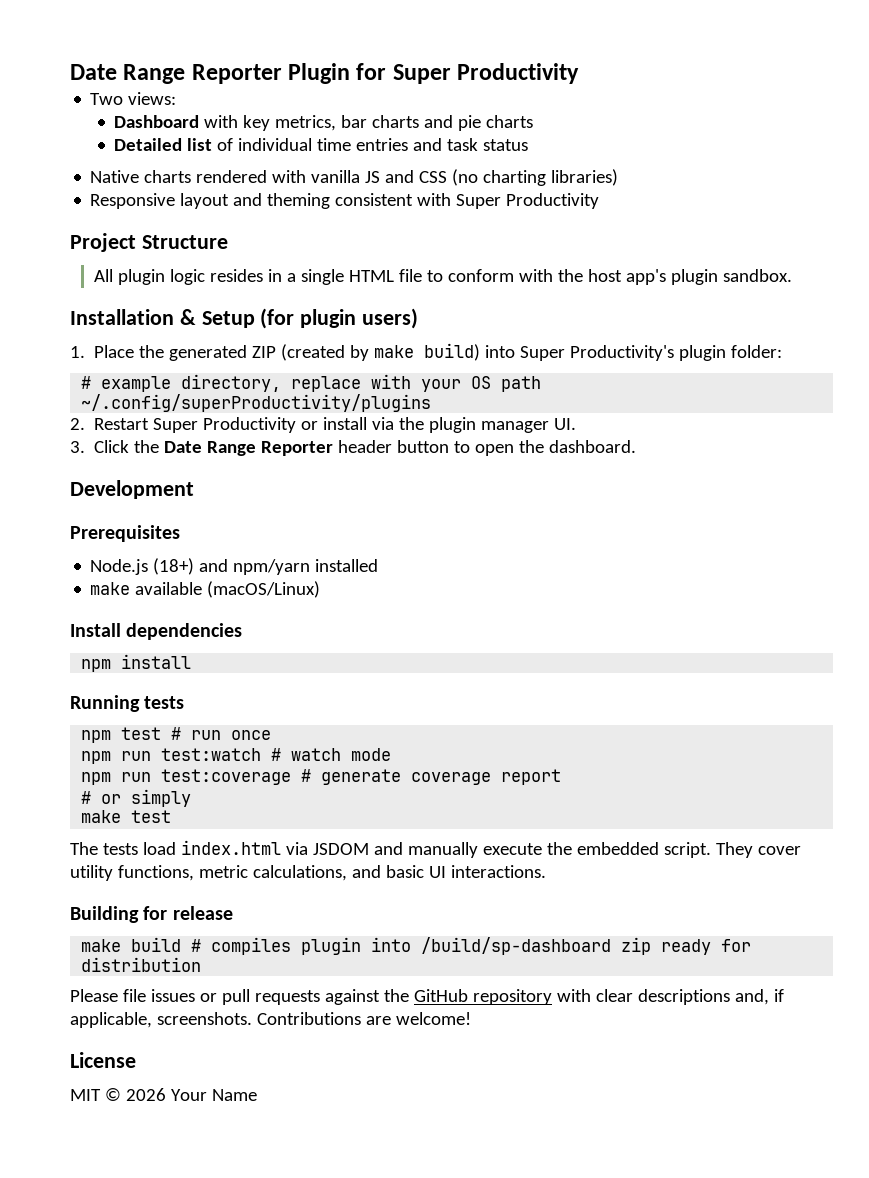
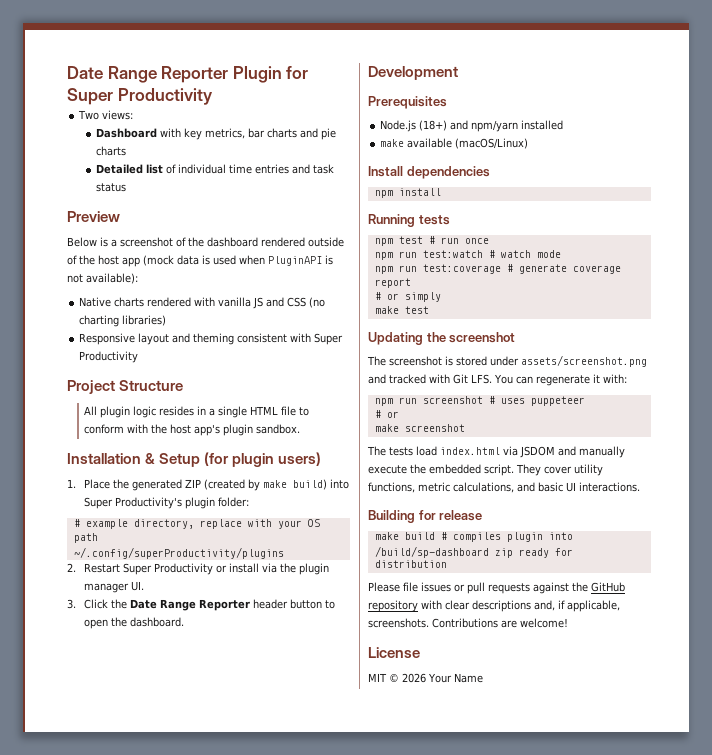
+ Preview
+ Below is a screenshot of the dashboard rendered outside of the host app (mock data is used when PluginAPI is not available):
+ Updating the screenshot
+ The screenshot is stored under assets/screenshot.png and tracked with Git LFS. You can regenerate it with:
+ npm run screenshot # uses puppeteer
+ # or
+ make screenshot

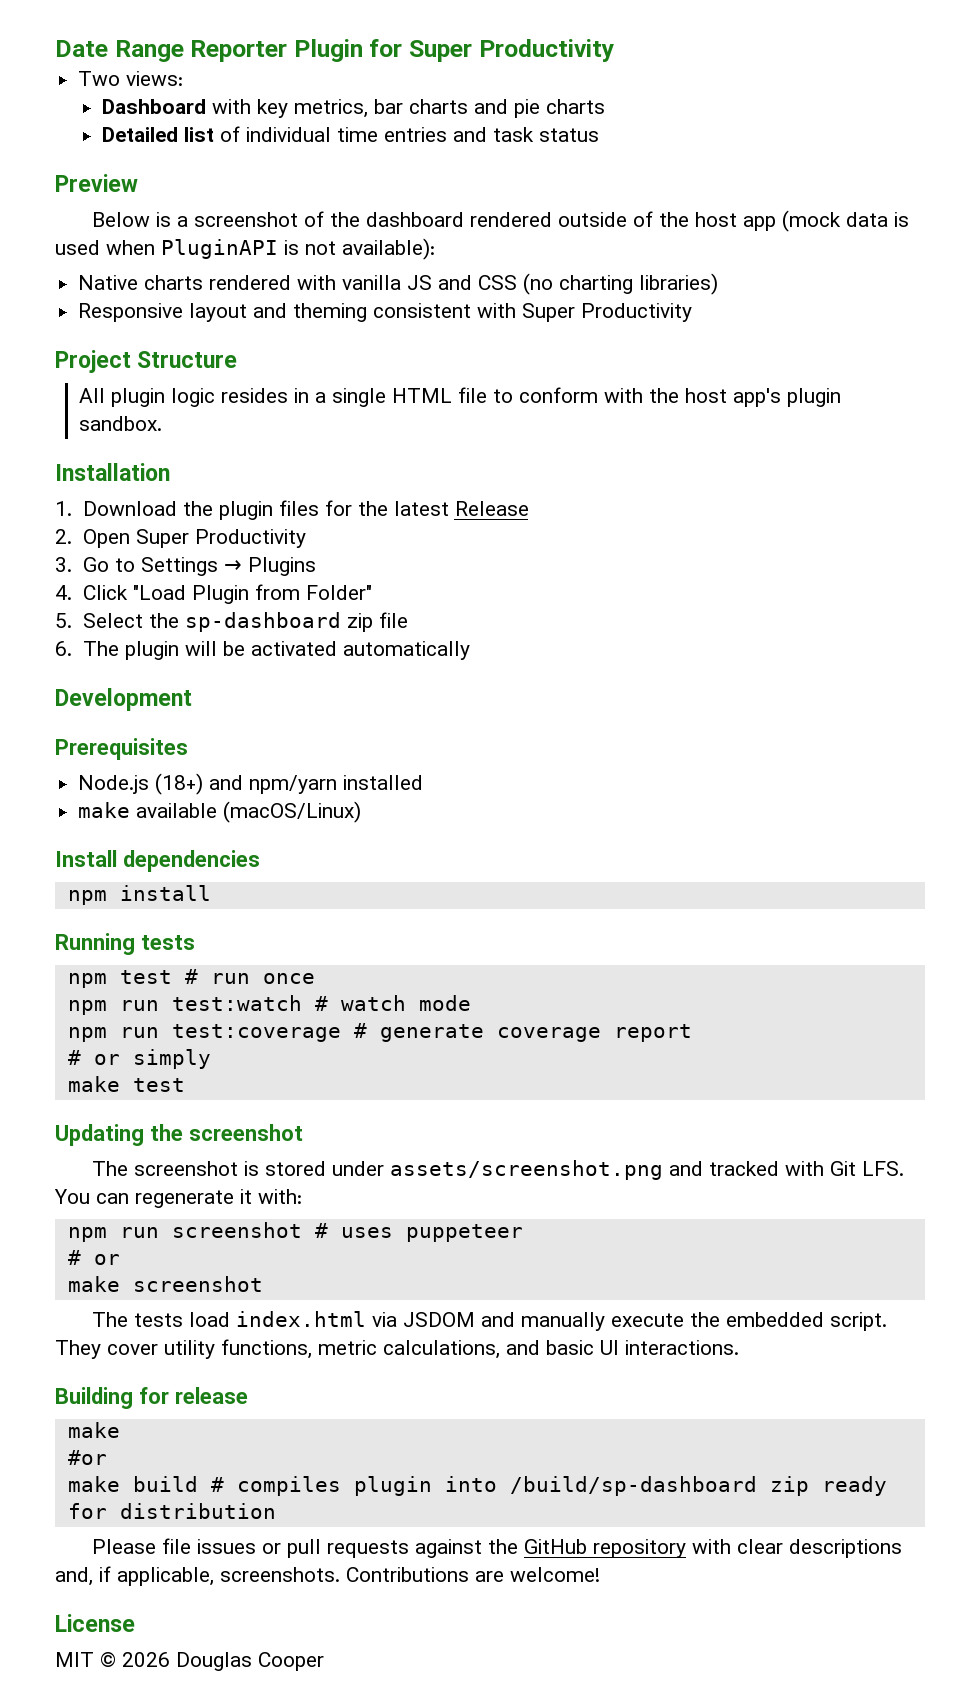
- Installation & Setup (for plugin users)
- 1. Place the generated ZIP (created by make build) into Super Productivity's plugin folder:
- # example directory, replace with your OS path
- ~/.config/superProductivity/plugins
+ Installation
+ 1. Download the plugin files for the latest Release
- 2. Restart Super Productivity or install via the plugin manager UI.
- 3. Click the Date Range Reporter header button to open the dashboard.
+ 2. Open Super Productivity
+ 3. Go to Settings → Plugins
+ 4. Click "Load Plugin from Folder"
+ 5. Select the sp-dashboard zip file
+ 6. The plugin will be activated automatically
  Building for release
+ make
+ #or
- MIT © 2026 Your Name
+ MIT © 2026 Douglas Cooper

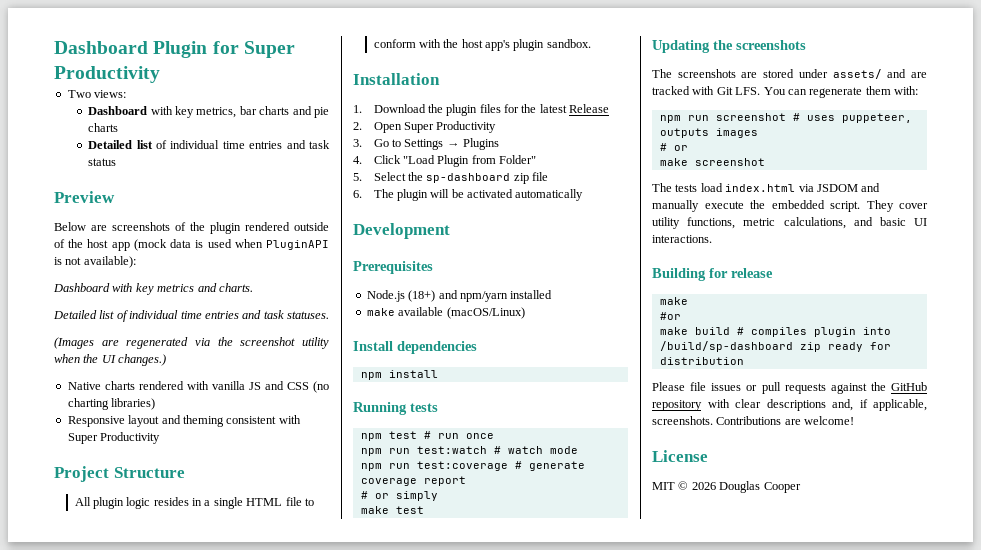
- Date Range Reporter Plugin for Super Productivity
+ Dashboard Plugin for Super Productivity
- Below is a screenshot of the dashboard rendered outside of the host app (mock data is used when PluginAPI is not available):
+ Below are screenshots of the plugin rendered outside of the host app (mock data is used when PluginAPI is not available):
+ Dashboard with key metrics and charts.
+ Detailed list of individual time entries and task statuses.
+ (Images are regenerated via the screenshot utility when the UI changes.)
- Updating the screenshot
- The screenshot is stored under assets/screenshot.png and tracked with Git LFS. You can regenerate it with:
+ Updating the screenshots
+ The screenshots are stored under assets/ and are tracked with Git LFS. You can regenerate them with:
- npm run screenshot # uses puppeteer
+ npm run screenshot # uses puppeteer, outputs images

